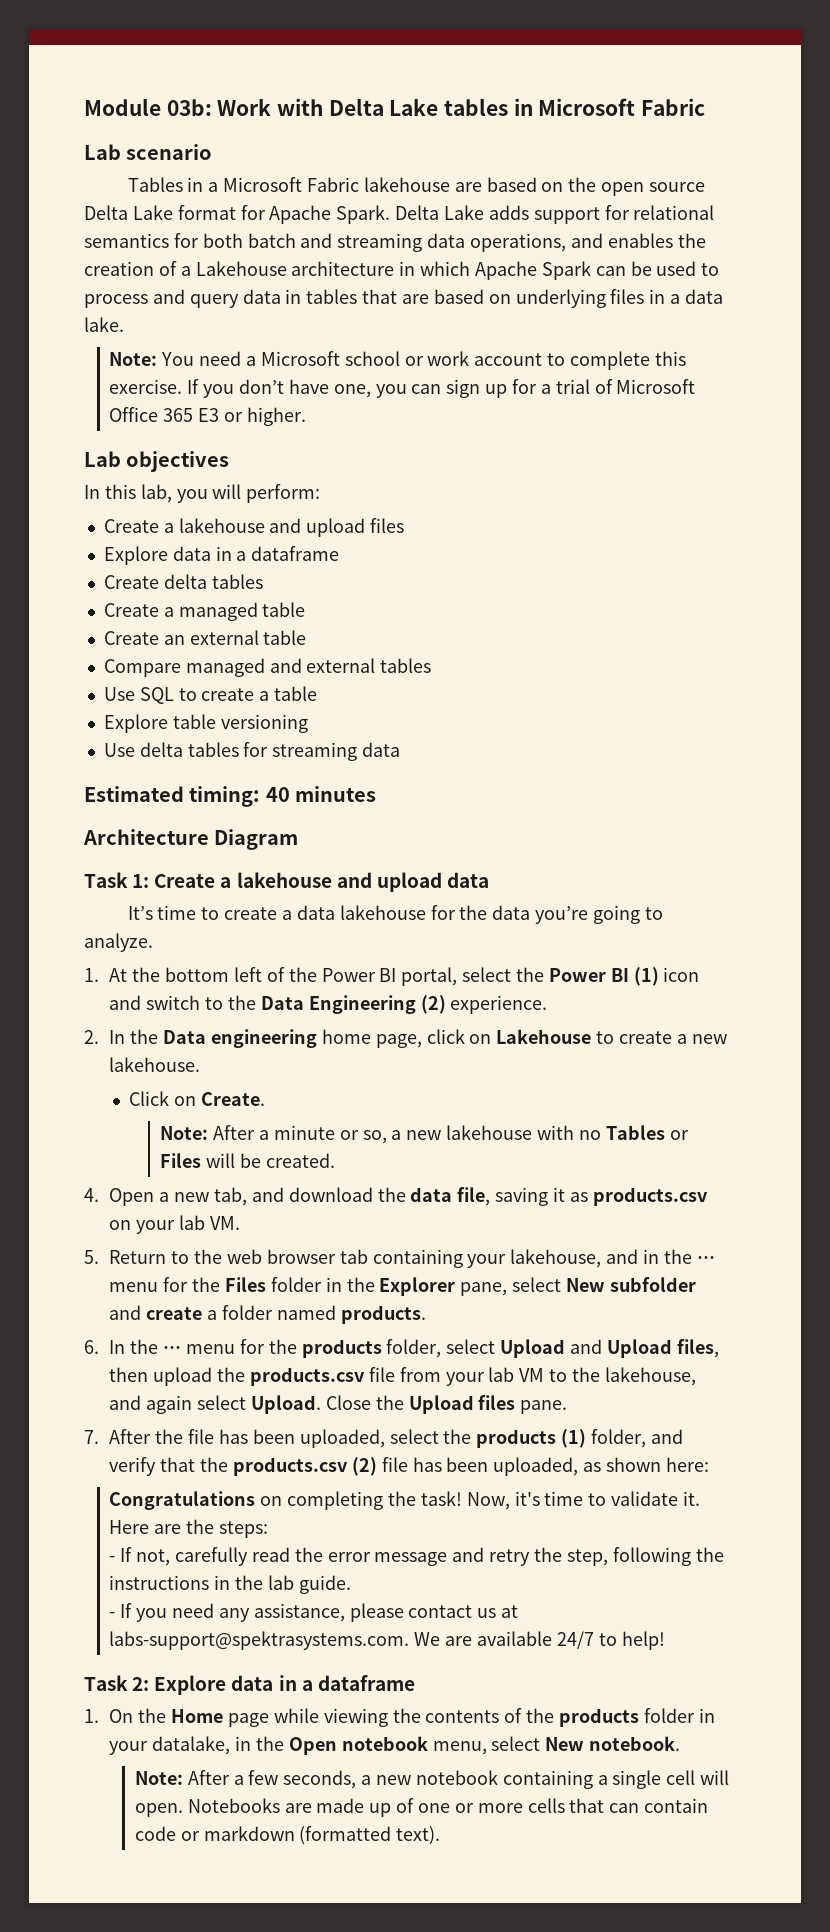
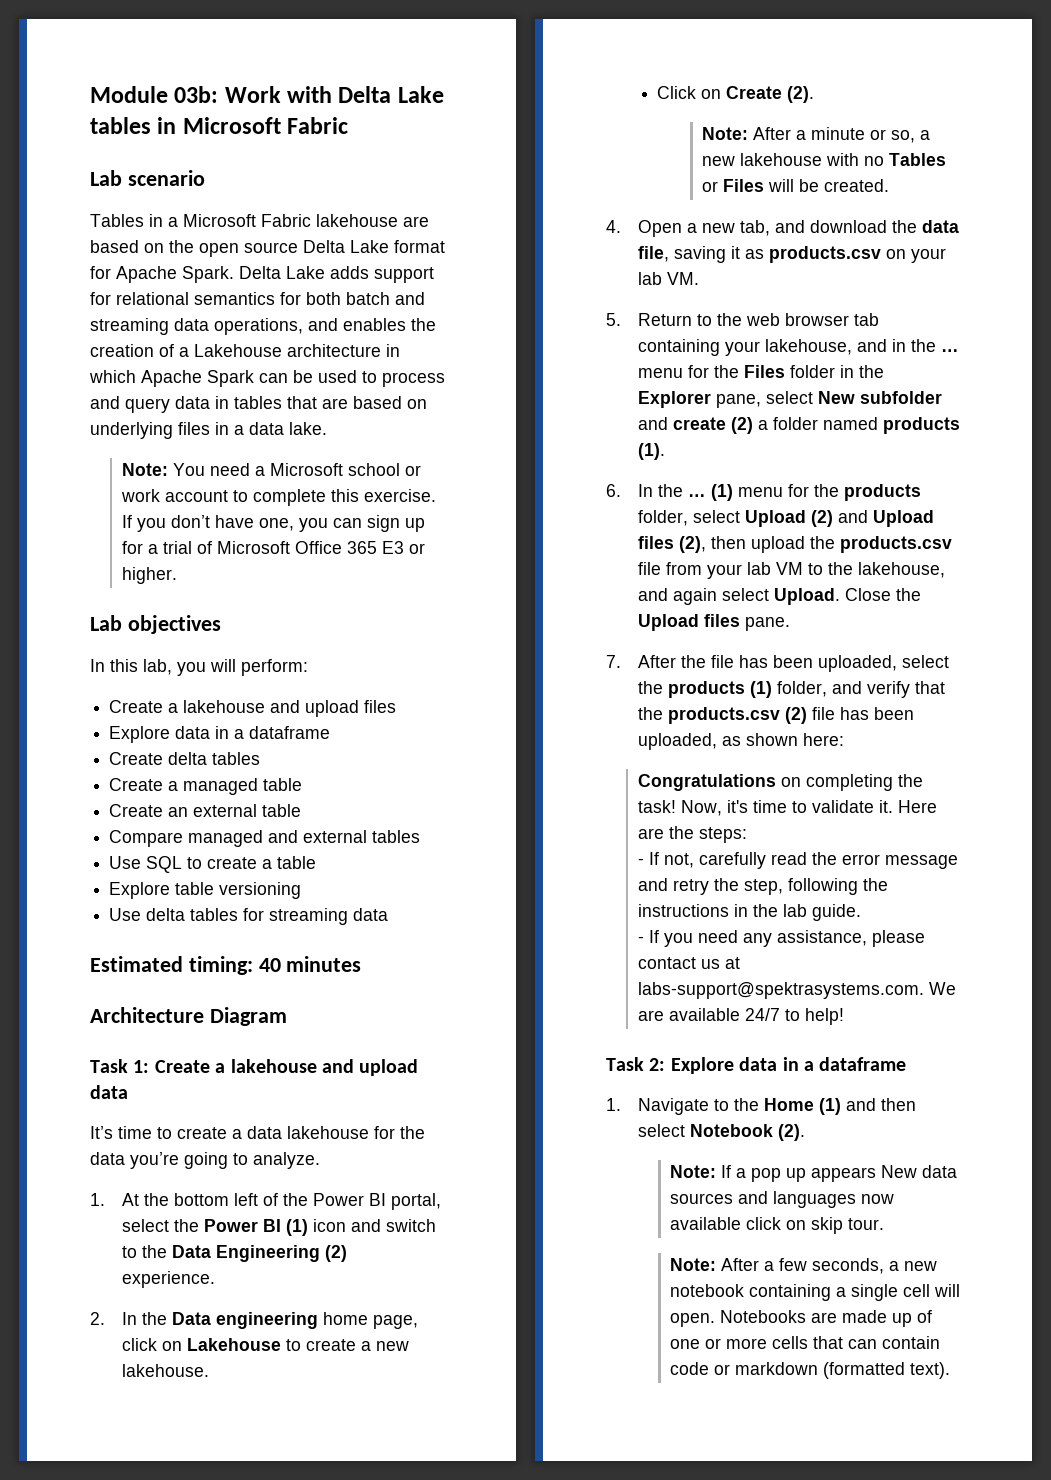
- Click on Create.
+ Click on Create (2).
- 5. Return to the web browser tab containing your lakehouse, and in the … menu for the Files folder in the Explorer pane, select New subfolder and create a folder named products.
+ 5. Return to the web browser tab containing your lakehouse, and in the … menu for the Files folder in the Explorer pane, select New subfolder and create (2) a folder named products (1).
- 6. In the … menu for the products folder, select Upload and Upload files, then upload the products.csv file from your lab VM to the lakehouse, and again select Upload.
+ 6. In the … (1) menu for the products folder, select Upload (2) and Upload files (2), then upload the products.csv file from your lab VM to the lakehouse, and again select Upload.
- 1. On the Home page while viewing the contents of the products folder in your datalake, in the Open notebook menu, select New notebook.
+ 1. Navigate to the Home (1) and then select Notebook (2).
+ Note: If a pop up appears New data sources and languages now available click on skip tour.

